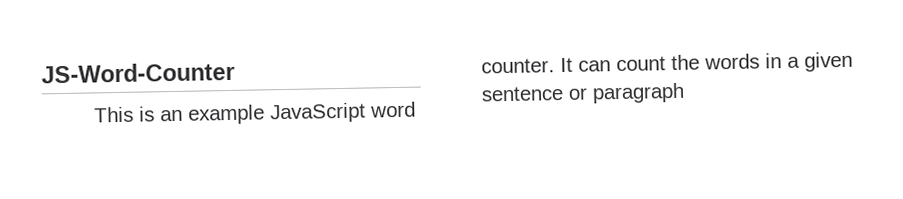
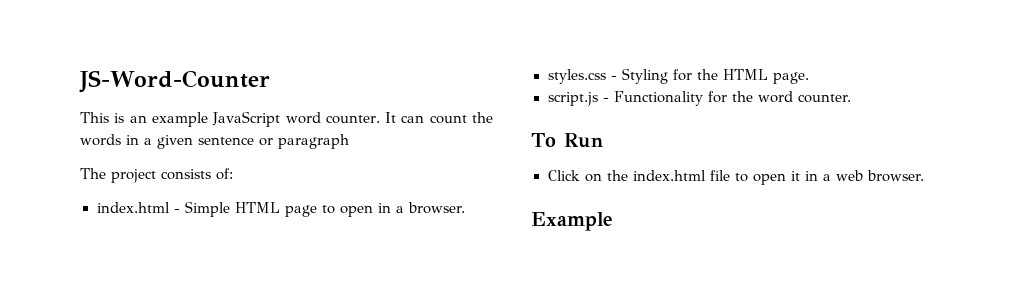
+ The project consists of:
+ index.html - Simple HTML page to open in a browser.
+ styles.css - Styling for the HTML page.
+ script.js - Functionality for the word counter.
+ To Run
+ Click on the index.html file to open it in a web browser.
+ Example

